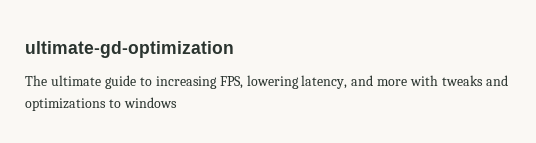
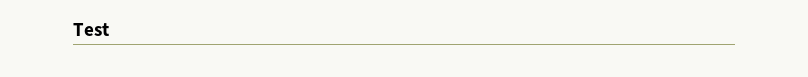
- ultimate-gd-optimization
- The ultimate guide to increasing FPS, lowering latency, and more with tweaks and optimizations to windows
+ Test

